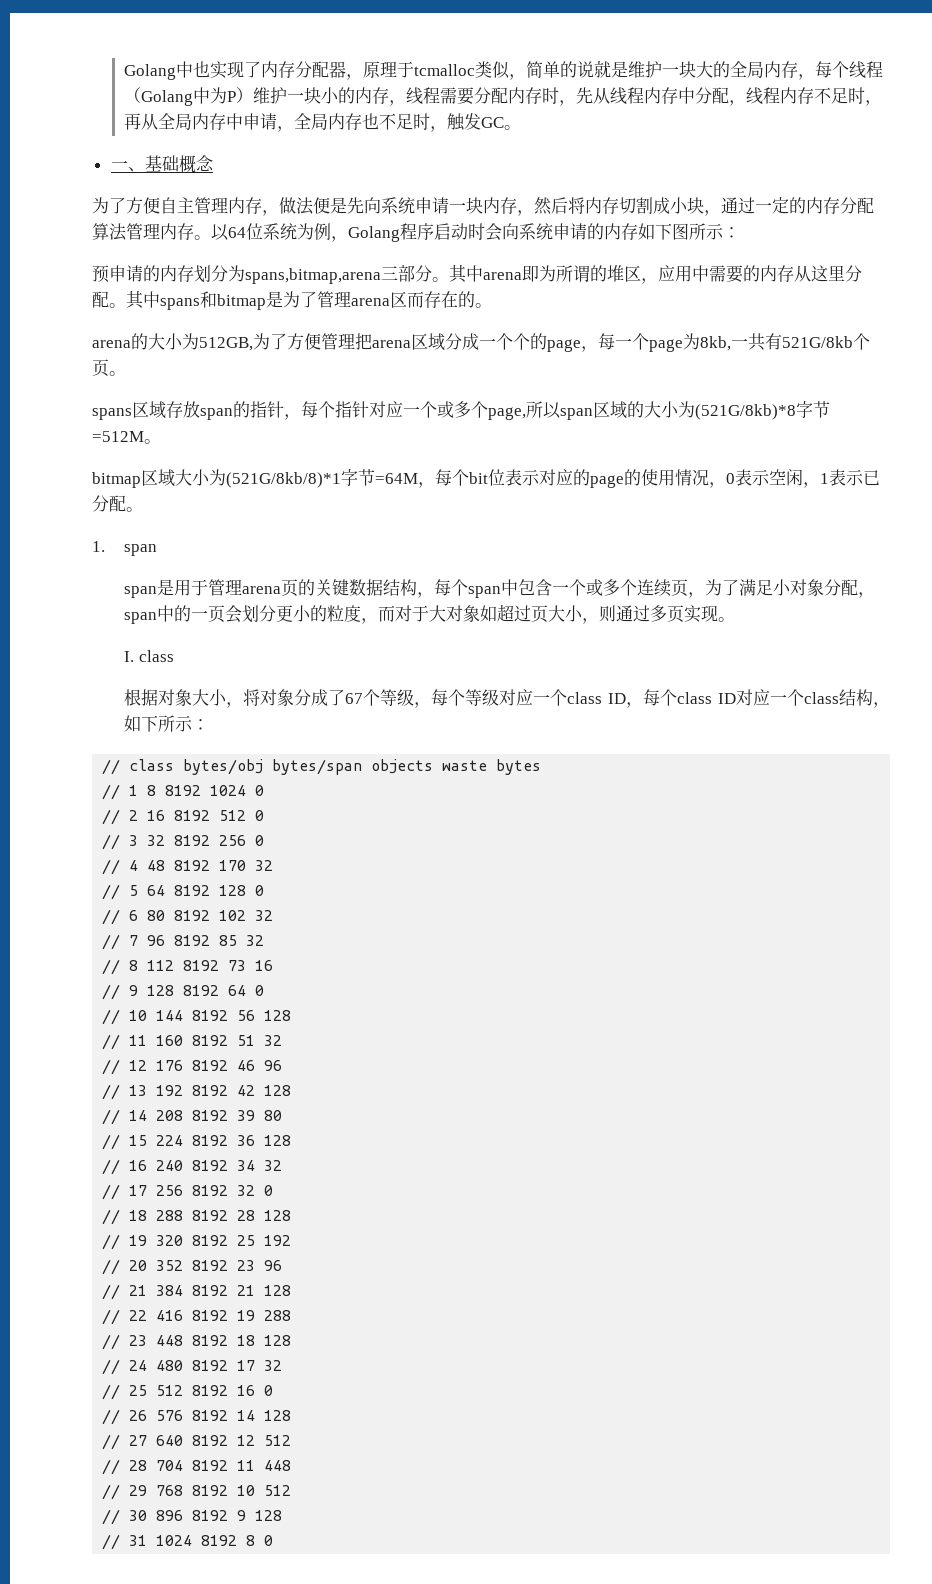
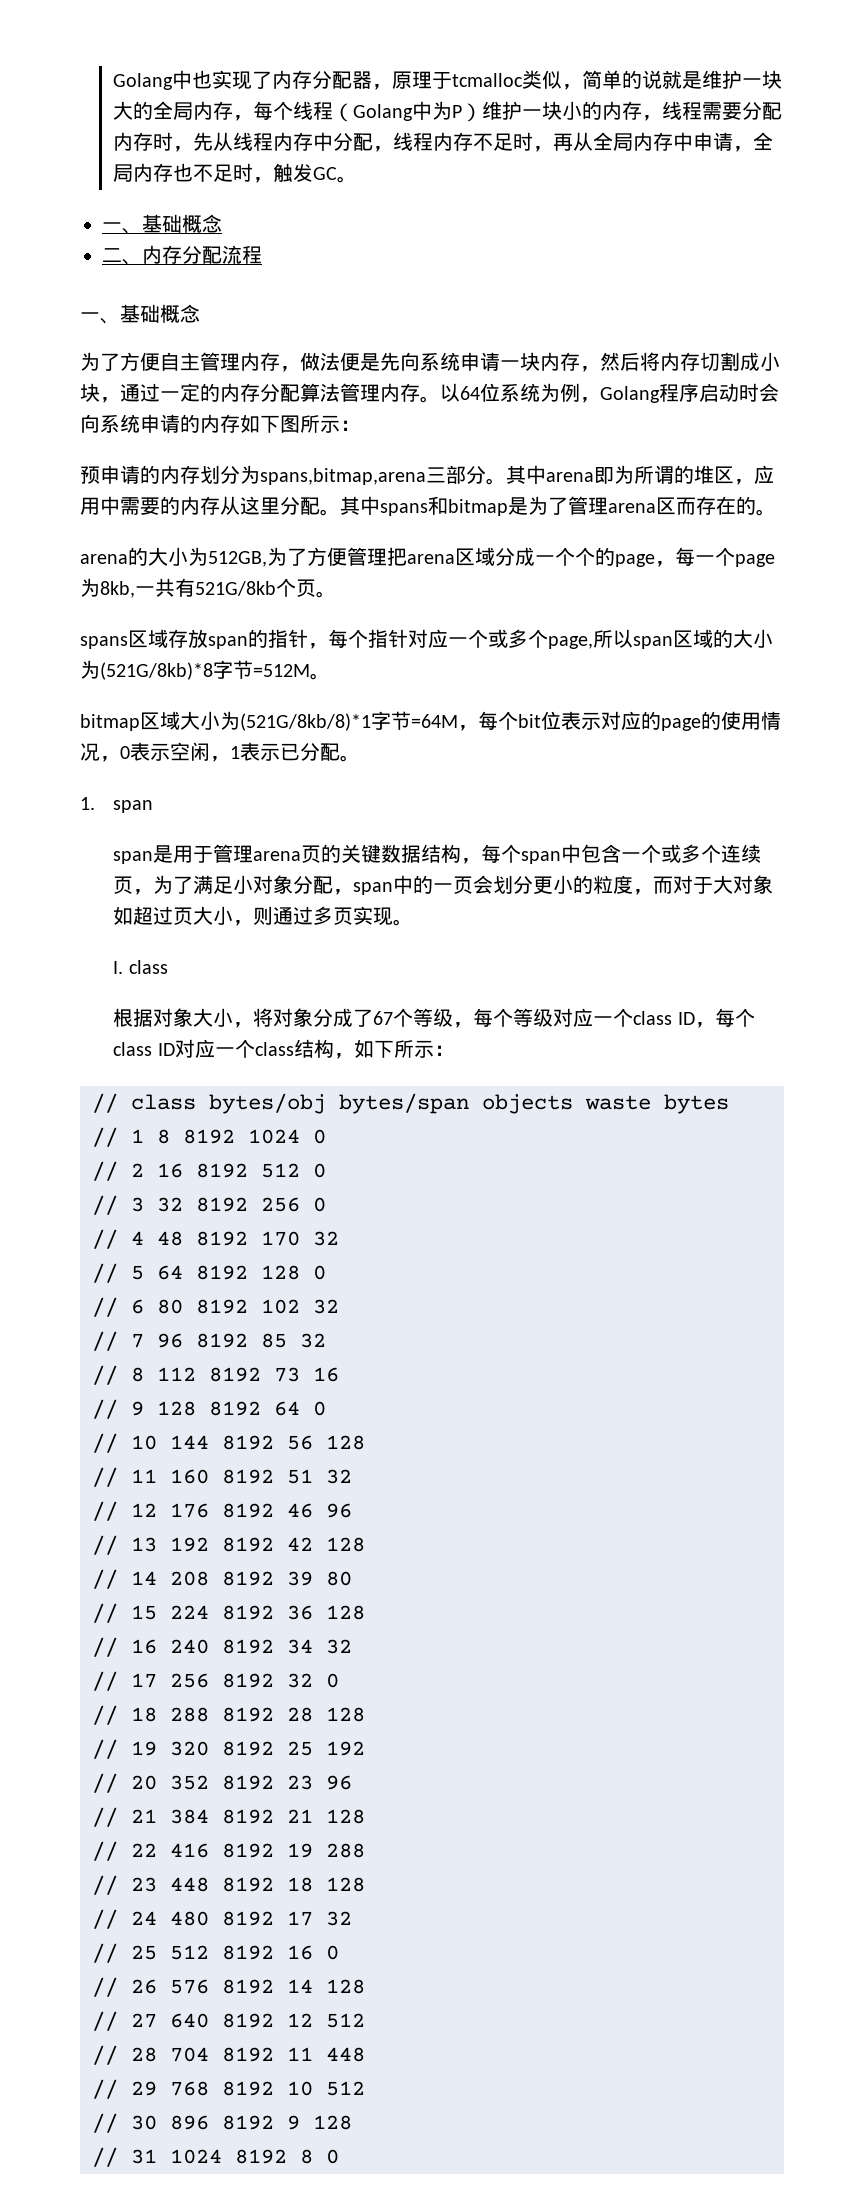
+ 二、内存分配流程
+ 一、基础概念

